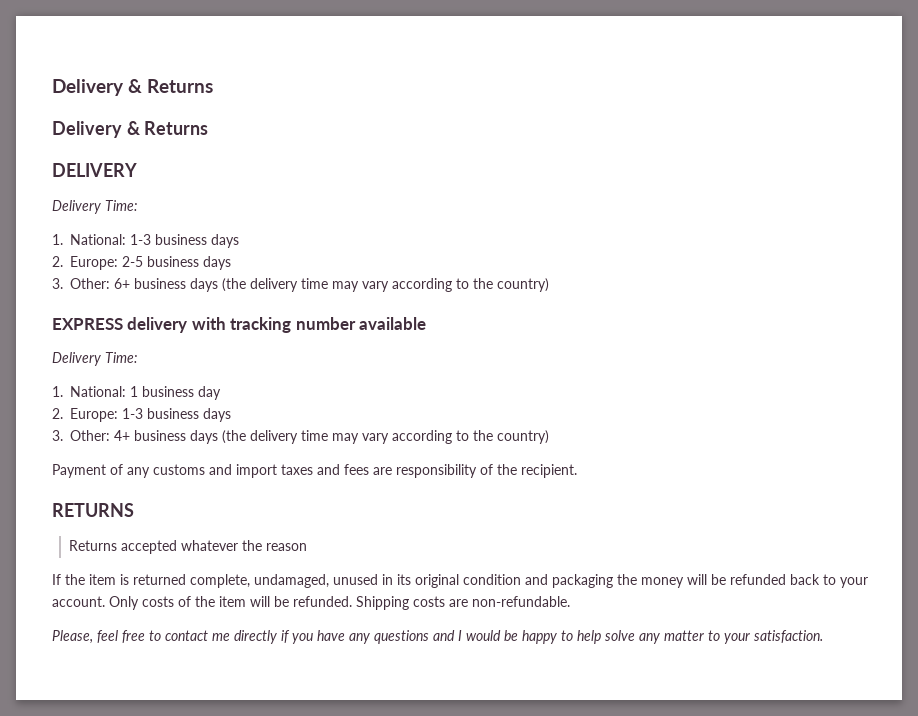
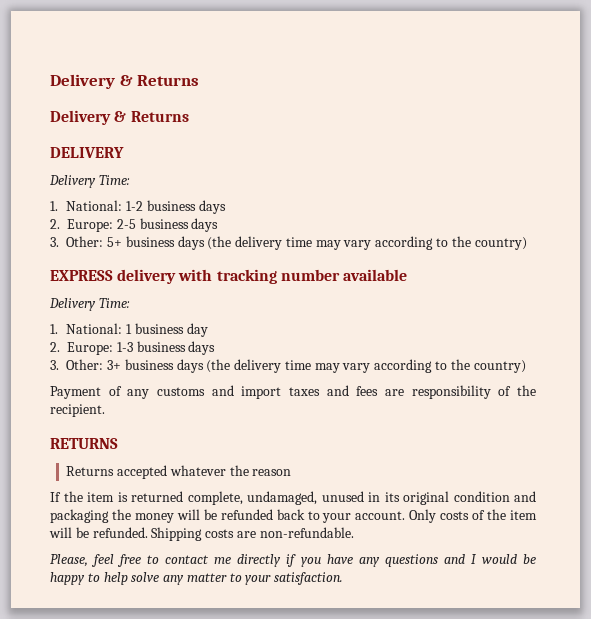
- 1. National: 1-3 business days
+ 1. National: 1-2 business days
- 3. Other: 6+ business days (the delivery time may vary according to the country)
+ 3. Other: 5+ business days (the delivery time may vary according to the country)
- 3. Other: 4+ business days (the delivery time may vary according to the country)
+ 3. Other: 3+ business days (the delivery time may vary according to the country)

